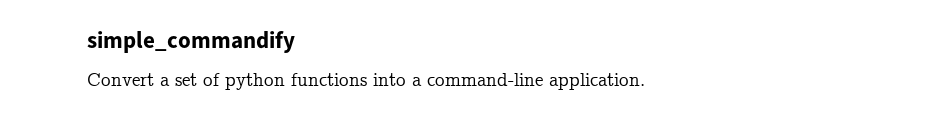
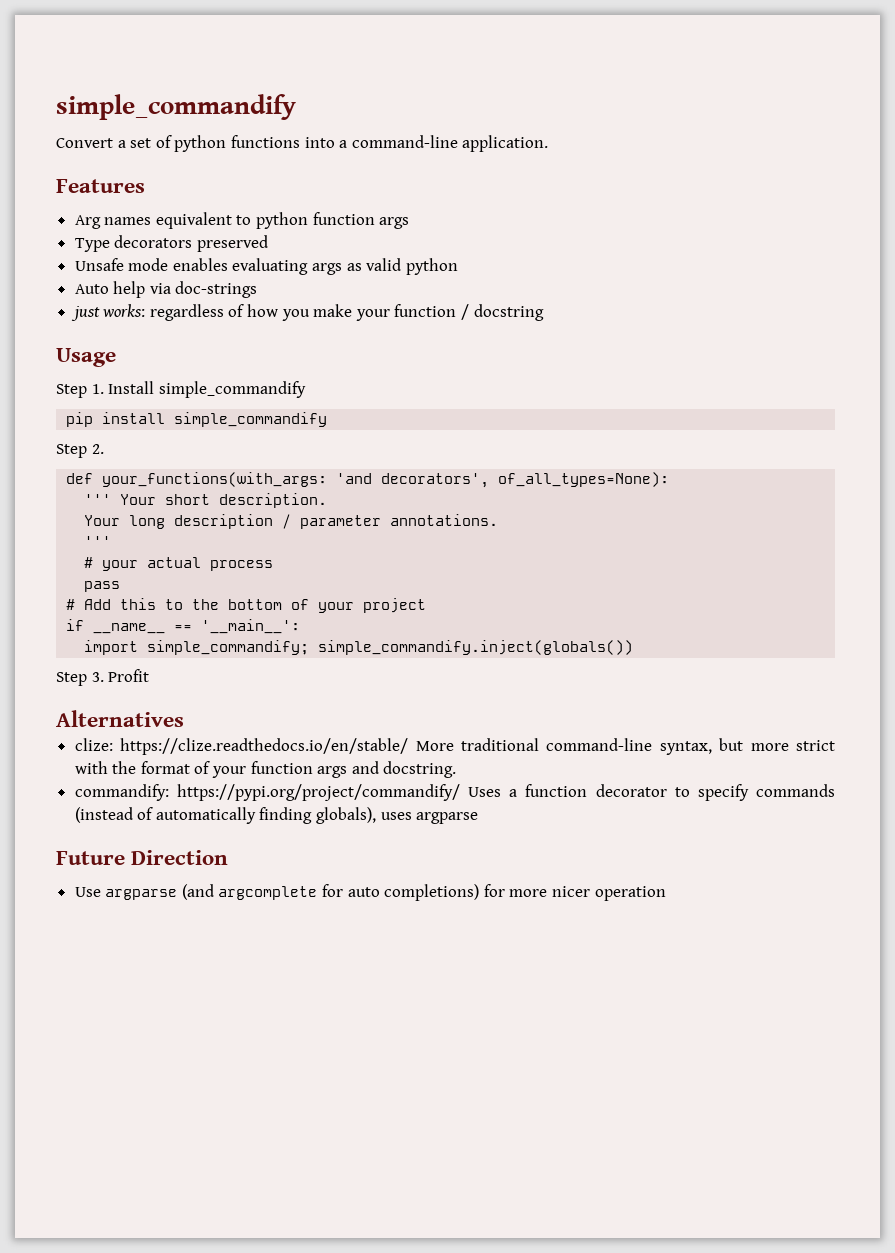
+ Features
+ Arg names equivalent to python function args
+ Type decorators preserved
+ Unsafe mode enables evaluating args as valid python
+ Auto help via doc-strings
+ just works: regardless of how you make your function / docstring
+ Usage
+ Step 1. Install simple_commandify
+ pip install simple_commandify
+ Step 2.
+ def your_functions(with_args: 'and decorators', of_all_types=None):
+ ''' Your short description.
+ Your long description / parameter annotations.
+ '''
+ # your actual process
+ pass
+ # Add this to the bottom of your project
+ if __name__ == '__main__':
+ import simple_commandify; simple_commandify.inject(globals())
+ Step 3. Profit
+ Alternatives
+ clize: https://clize.readthedocs.io/en/stable/ More traditional command-line syntax, but more strict with the format of your function args and docstring.
+ commandify: https://pypi.org/project/commandify/ Uses a function decorator to specify commands (instead of automatically finding globals), uses argparse
+ Future Direction
+ Use argparse (and argcomplete for auto completions) for more nicer operation

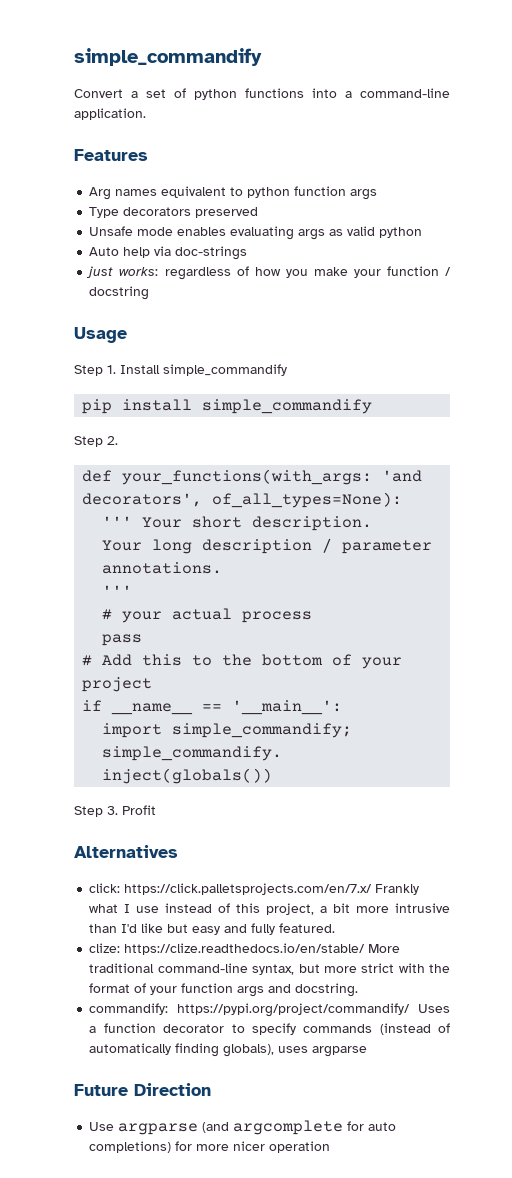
+ click: https://click.palletsprojects.com/en/7.x/ Frankly what I use instead of this project, a bit more intrusive than I'd like but easy and fully featured.

